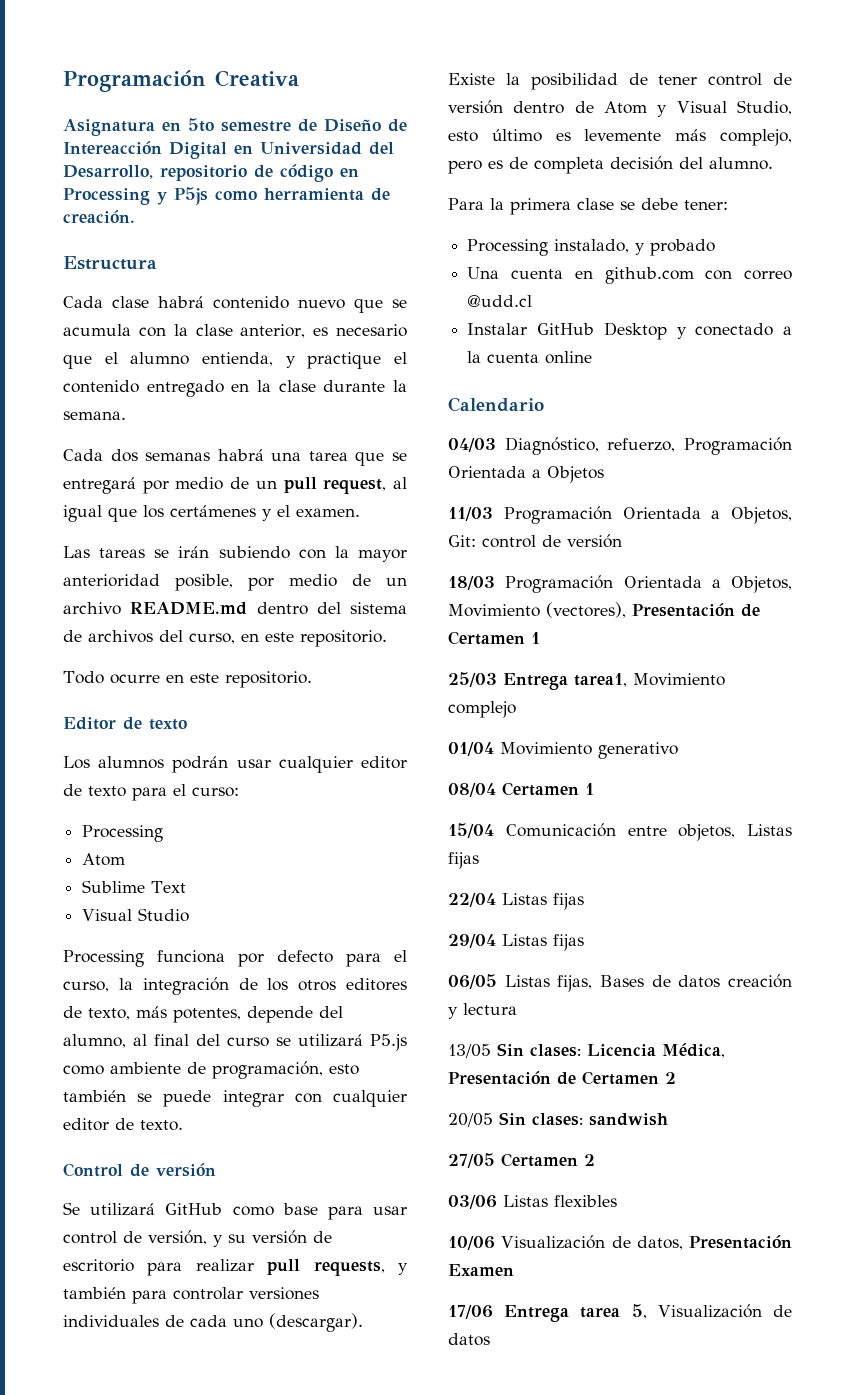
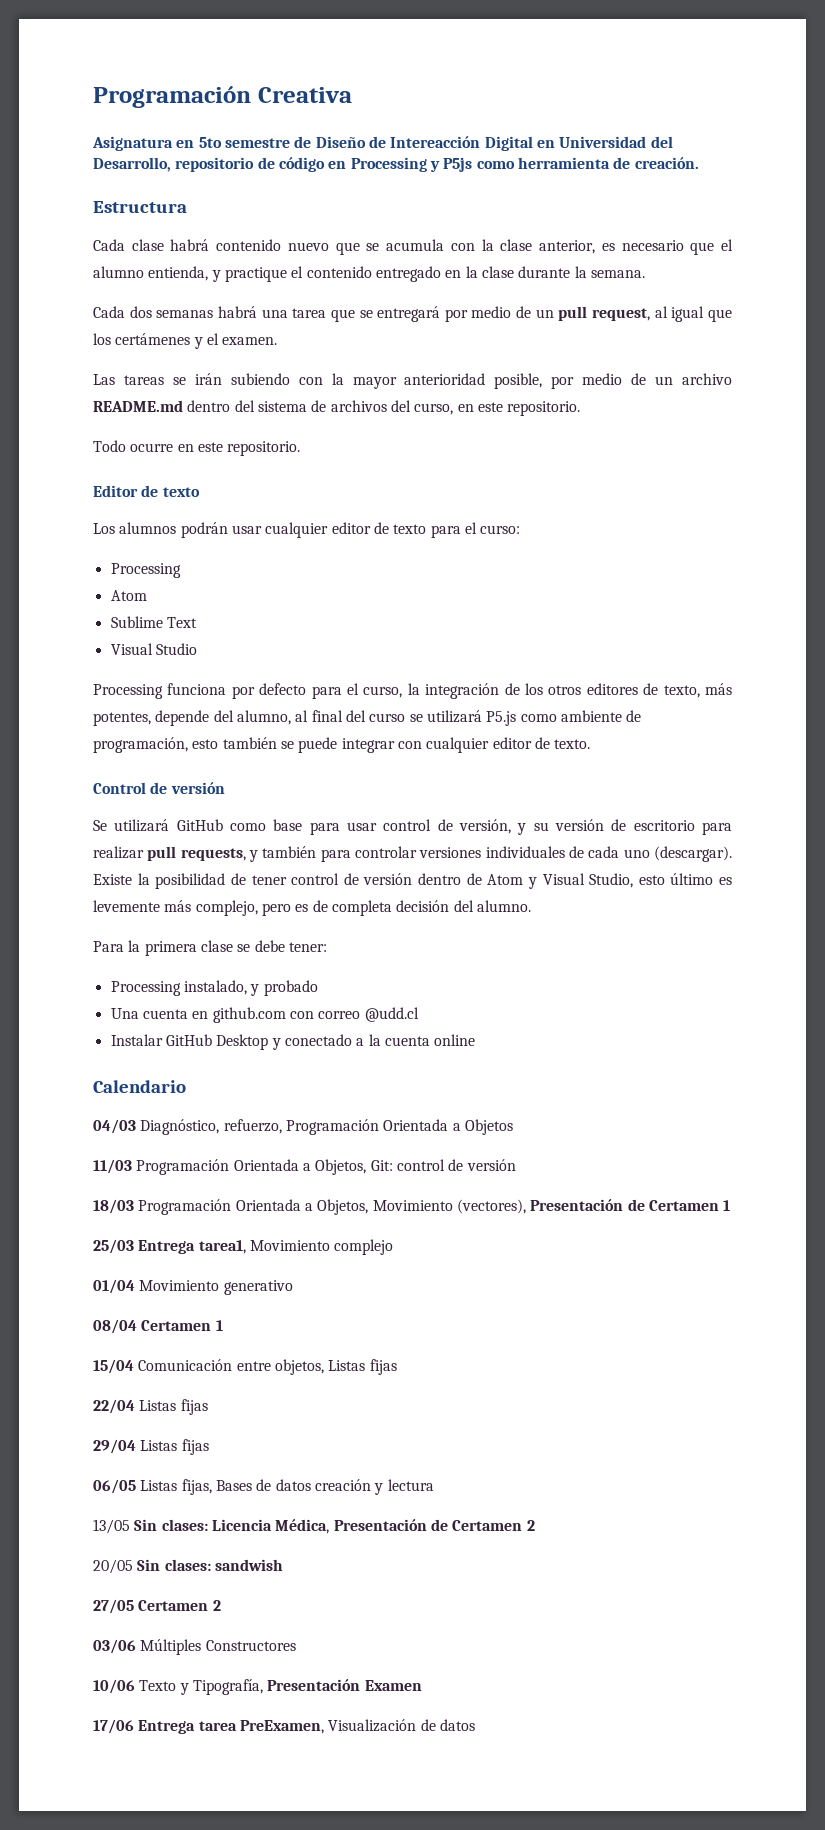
- 03/06 Listas flexibles
+ 03/06 Múltiples Constructores
- 10/06 Visualización de datos, Presentación Examen
+ 10/06 Texto y Tipografía, Presentación Examen
- 17/06 Entrega tarea 5, Visualización de datos
+ 17/06 Entrega tarea PreExamen, Visualización de datos

